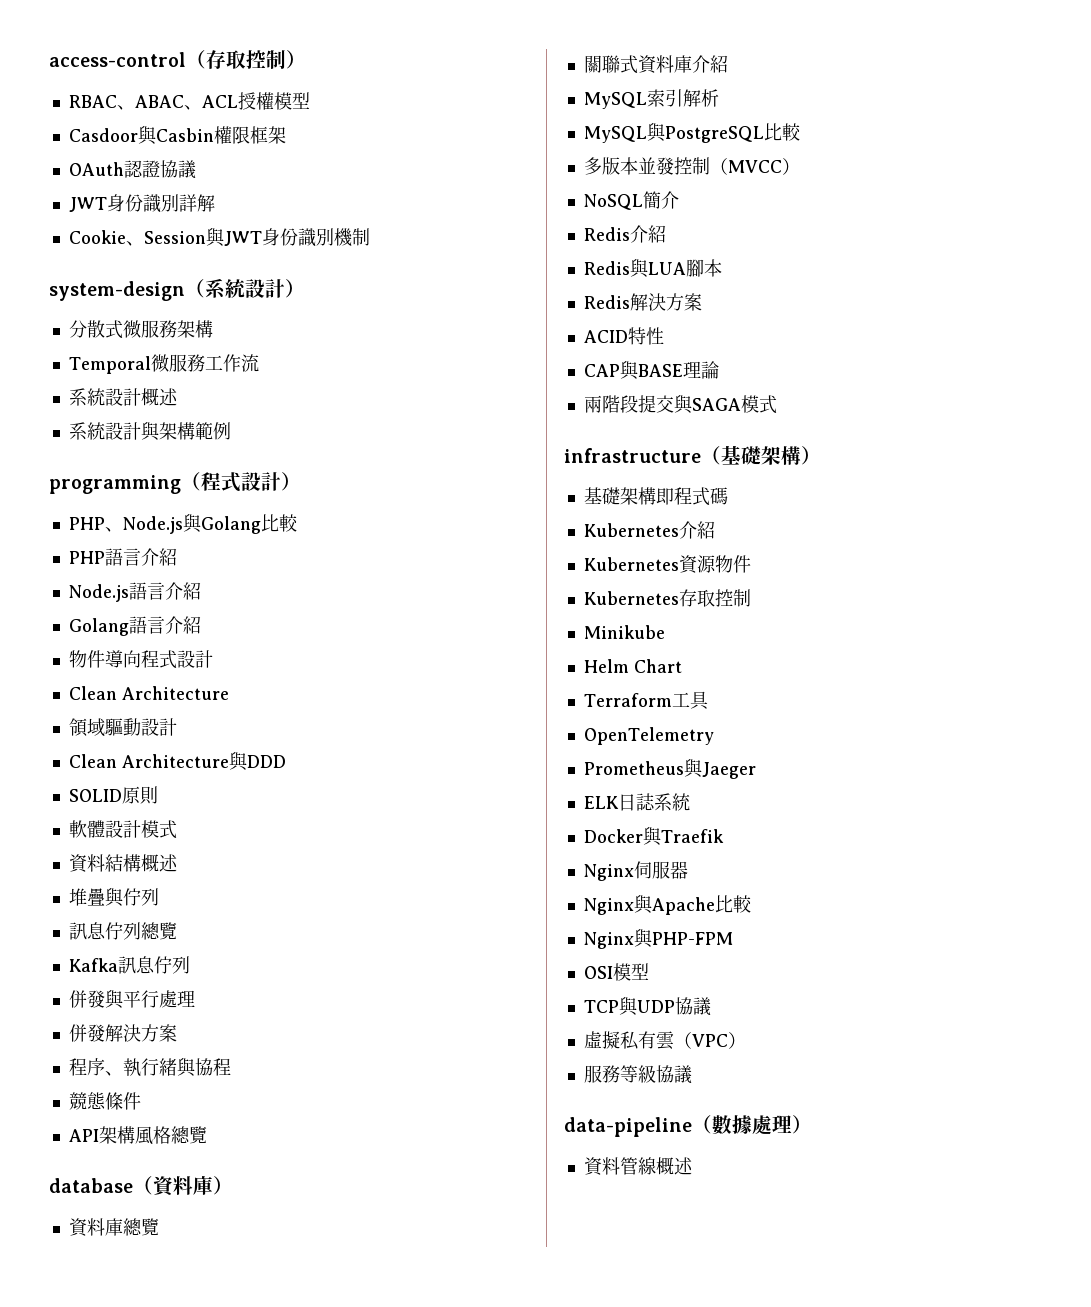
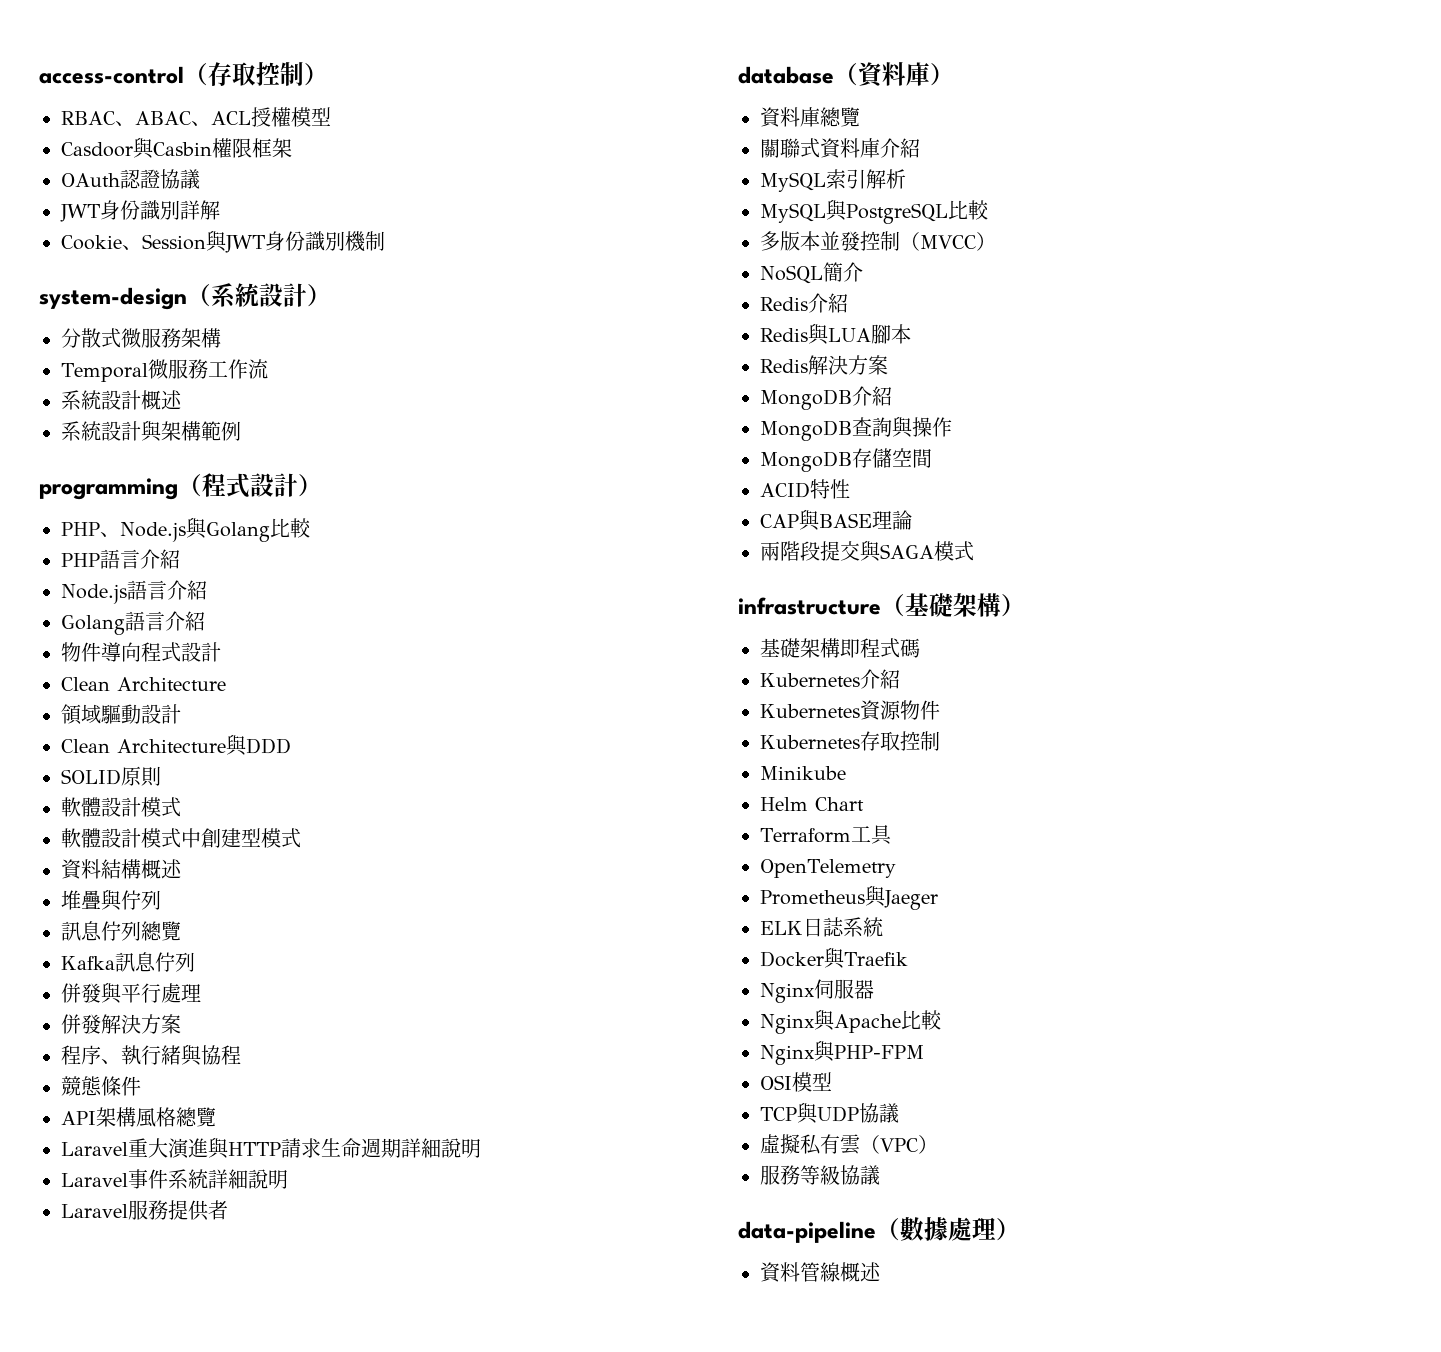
+ 軟體設計模式中創建型模式
+ Laravel重大演進與HTTP請求生命週期詳細說明
+ Laravel事件系統詳細說明
+ Laravel服務提供者
+ MongoDB介紹
+ MongoDB查詢與操作
+ MongoDB存儲空間

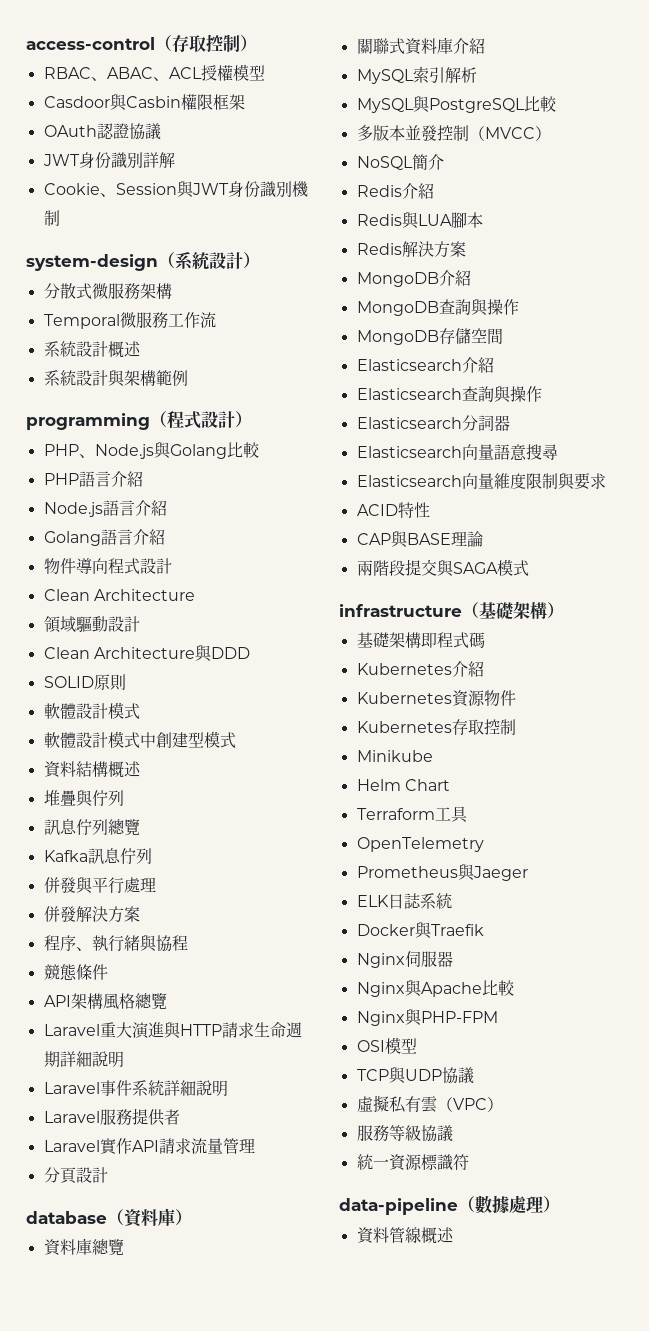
+ Laravel實作API請求流量管理
+ 分頁設計
+ Elasticsearch介紹
+ Elasticsearch查詢與操作
+ Elasticsearch分詞器
+ Elasticsearch向量語意搜尋
+ Elasticsearch向量維度限制與要求
+ 統一資源標識符

